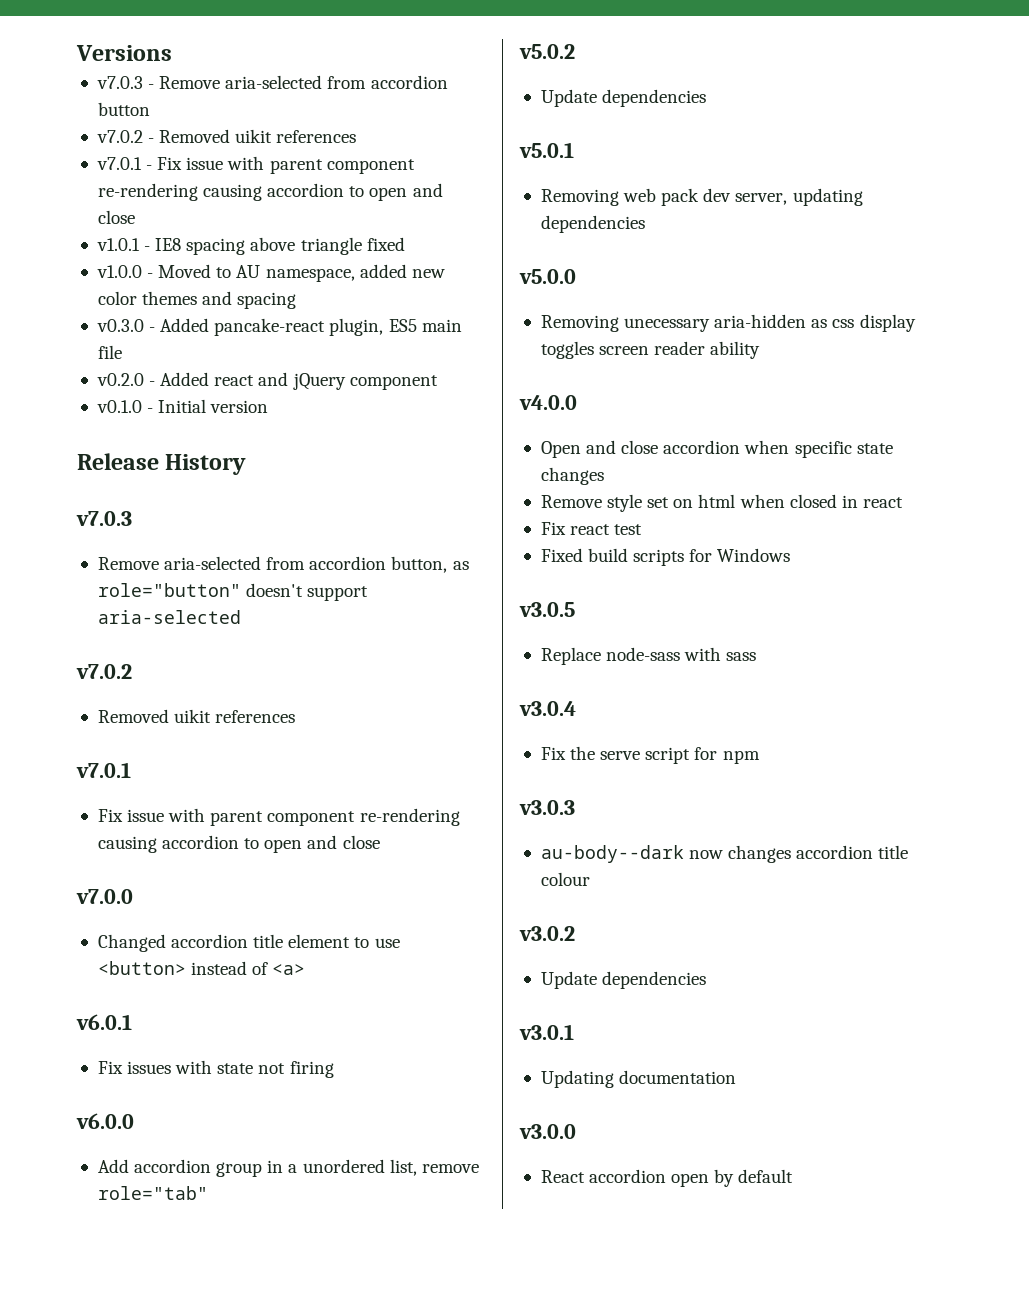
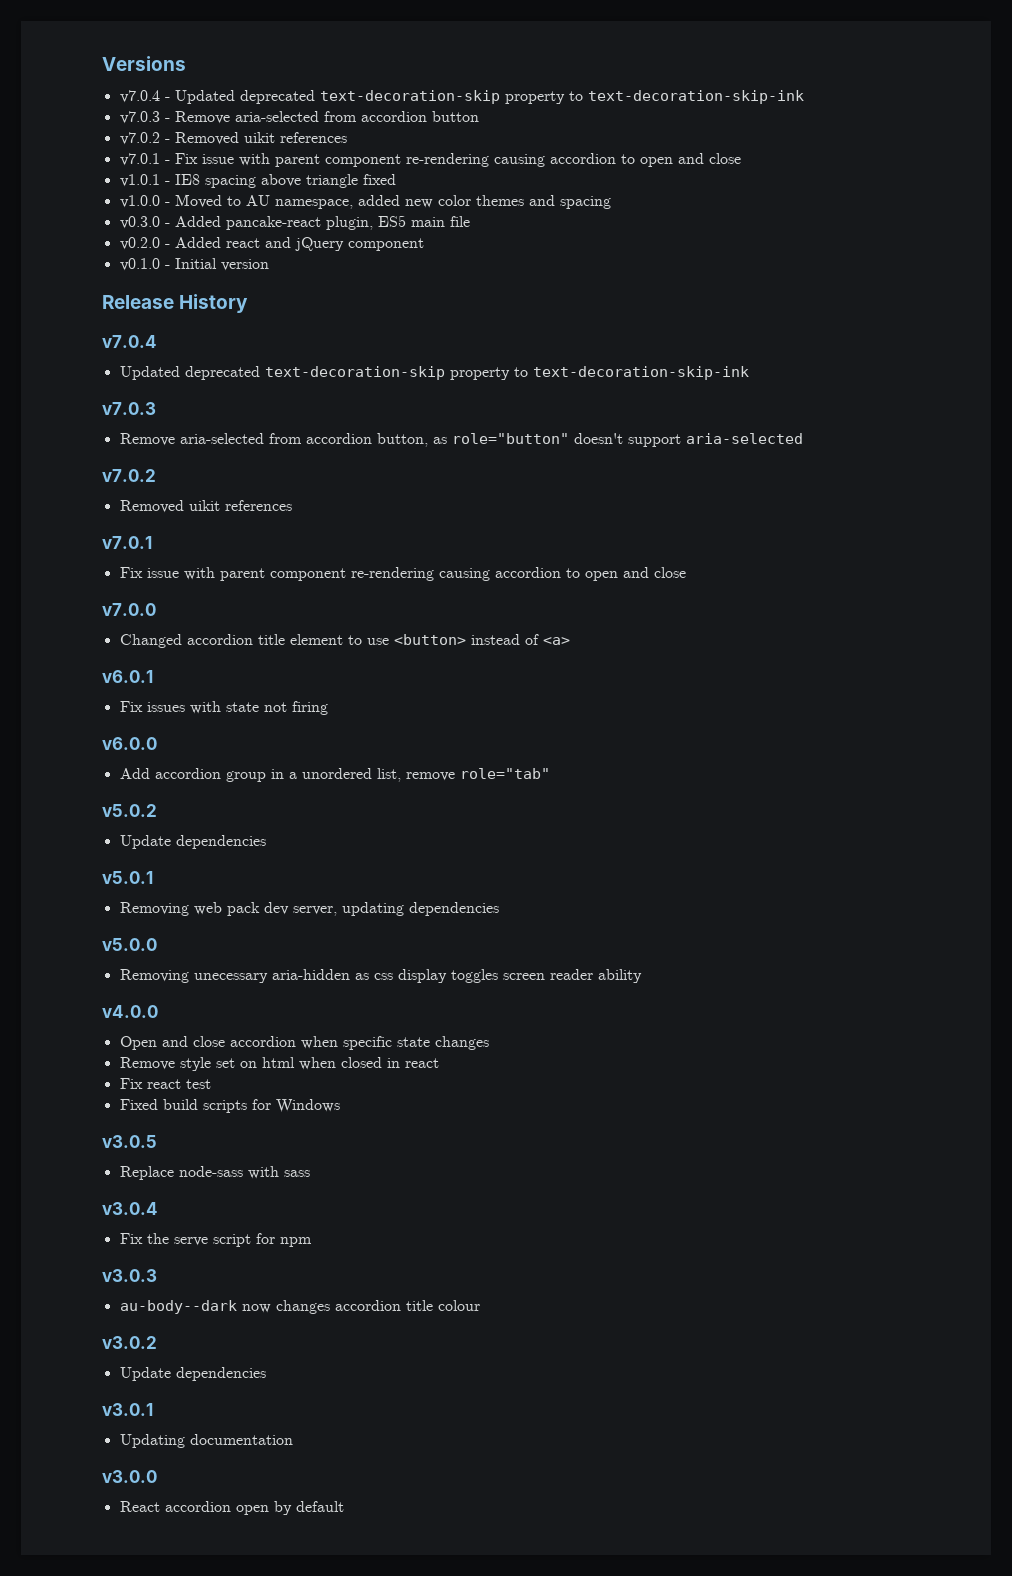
+ v7.0.4 - Updated deprecated text-decoration-skip property to text-decoration-skip-ink
  Release History
+ v7.0.4
+ Updated deprecated text-decoration-skip property to text-decoration-skip-ink

